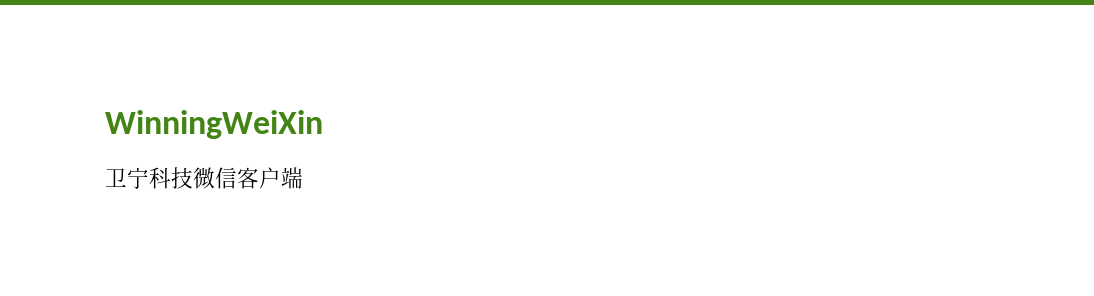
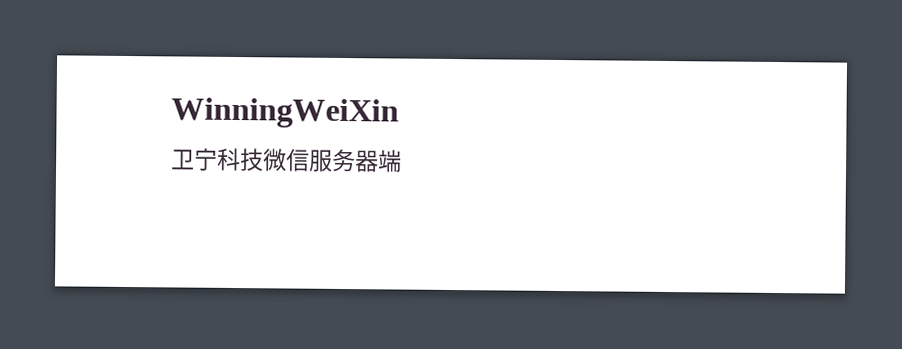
- 卫宁科技微信客户端
+ 卫宁科技微信服务器端

